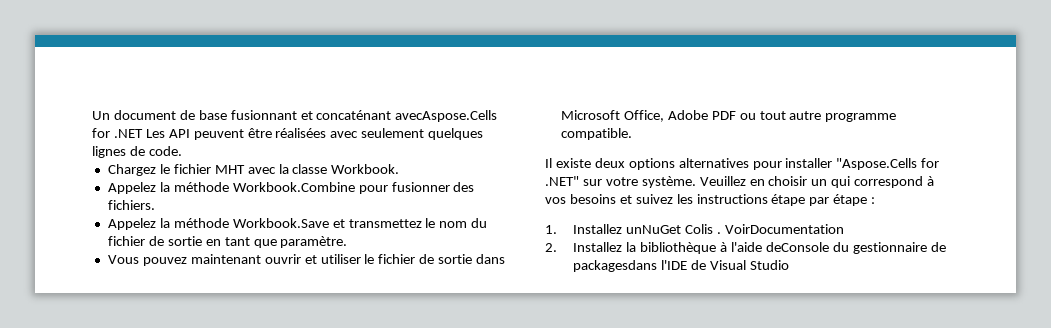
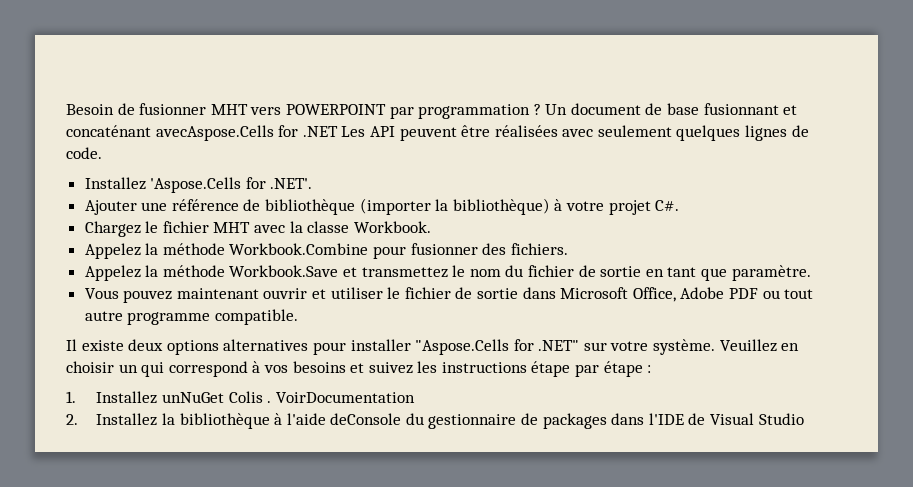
+ Besoin de fusionner MHT vers POWERPOINT par programmation ?
+ Installez 'Aspose.Cells for .NET'.
+ Ajouter une référence de bibliothèque (importer la bibliothèque) à votre projet C#.
- 2. Installez la bibliothèque à l'aide deConsole du gestionnaire de packagesdans l'IDE de Visual Studio
+ 2. Installez la bibliothèque à l'aide deConsole du gestionnaire de packages dans l'IDE de Visual Studio

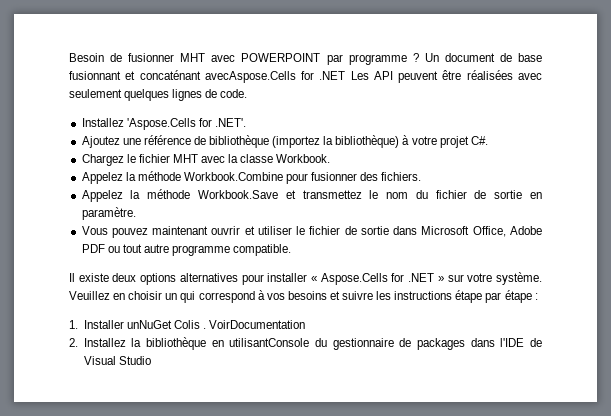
- Besoin de fusionner MHT vers POWERPOINT par programmation ?
+ Besoin de fusionner MHT avec POWERPOINT par programme ?
- Ajouter une référence de bibliothèque (importer la bibliothèque) à votre projet C#.
+ Ajoutez une référence de bibliothèque (importez la bibliothèque) à votre projet C#.
- Appelez la méthode Workbook.Save et transmettez le nom du fichier de sortie en tant que paramètre.
+ Appelez la méthode Workbook.Save et transmettez le nom du fichier de sortie en paramètre.
- Il existe deux options alternatives pour installer "Aspose.Cells for .NET" sur votre système.
+ Il existe deux options alternatives pour installer « Aspose.Cells for .NET » sur votre système.
- Veuillez en choisir un qui correspond à vos besoins et suivez les instructions étape par étape :
+ Veuillez en choisir un qui correspond à vos besoins et suivre les instructions étape par étape :
- 1. Installez unNuGet Colis .
+ 1. Installer unNuGet Colis .
- 2. Installez la bibliothèque à l'aide deConsole du gestionnaire de packages dans l'IDE de Visual Studio
+ 2. Installez la bibliothèque en utilisantConsole du gestionnaire de packages dans l'IDE de Visual Studio

